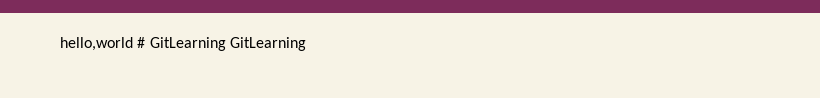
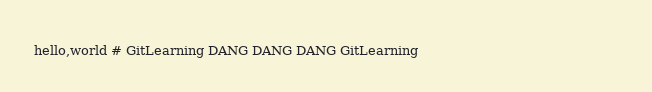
- hello,world # GitLearning GitLearning
+ hello,world # GitLearning DANG DANG DANG GitLearning

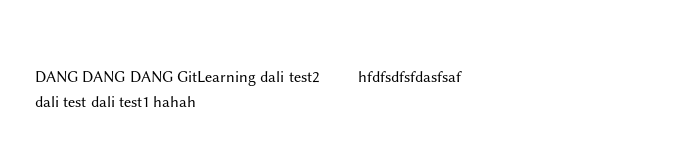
- hello,world # GitLearning DANG DANG DANG GitLearning
+ DANG DANG DANG GitLearning dali test2 dali test dali test1 hahah
+ hfdfsdfsfdasfsaf

